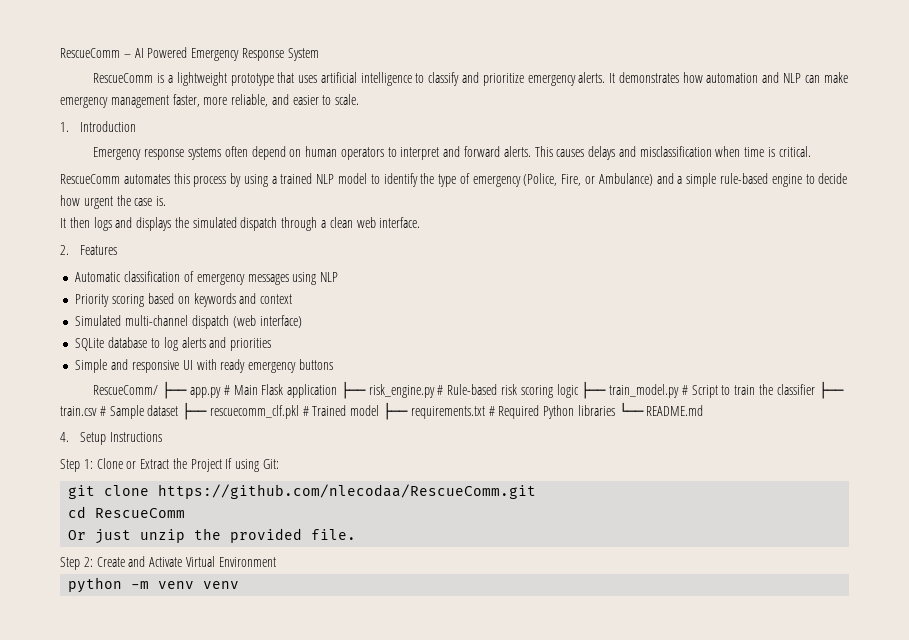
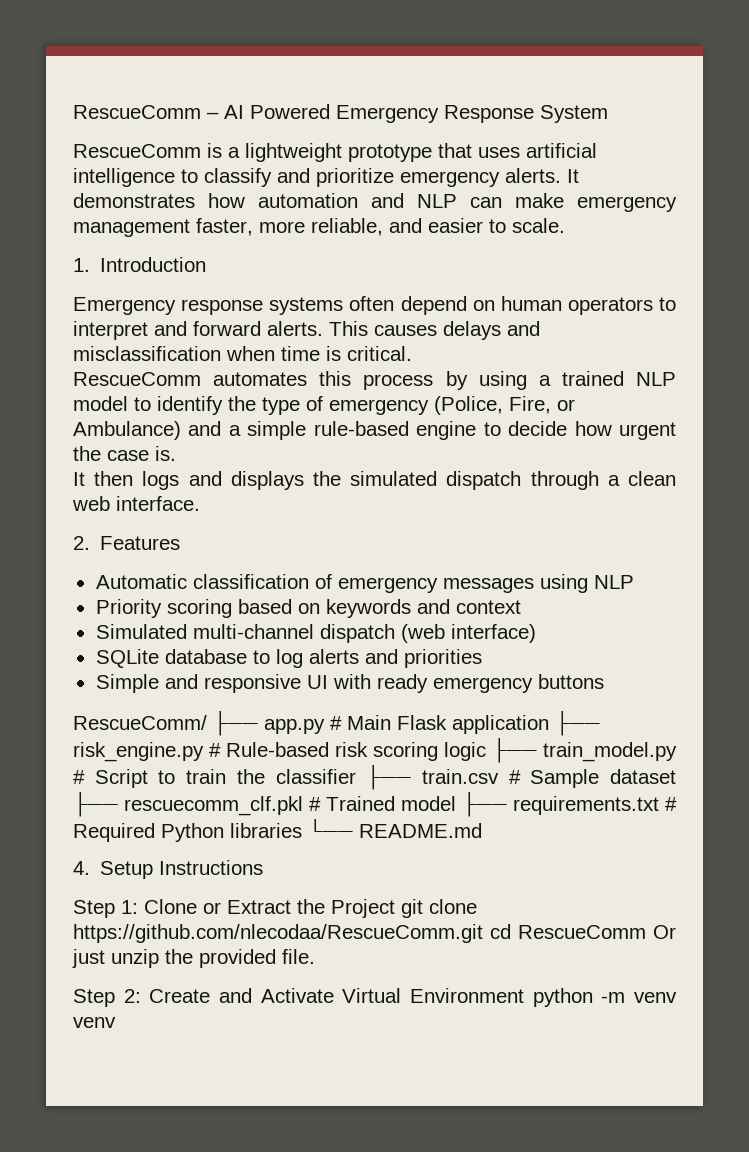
- Step 1: Clone or Extract the Project If using Git:
- git clone https://github.com/nlecodaa/RescueComm.git
- cd RescueComm
- Or just unzip the provided file.
+ Step 1: Clone or Extract the Project git clone https://github.com/nlecodaa/RescueComm.git cd RescueComm Or just unzip the provided file.
- Step 2: Create and Activate Virtual Environment
- python -m venv venv
+ Step 2: Create and Activate Virtual Environment python -m venv venv

